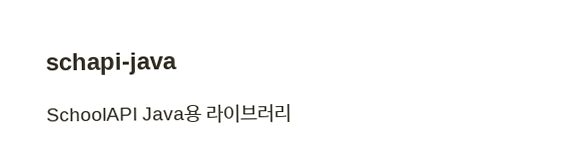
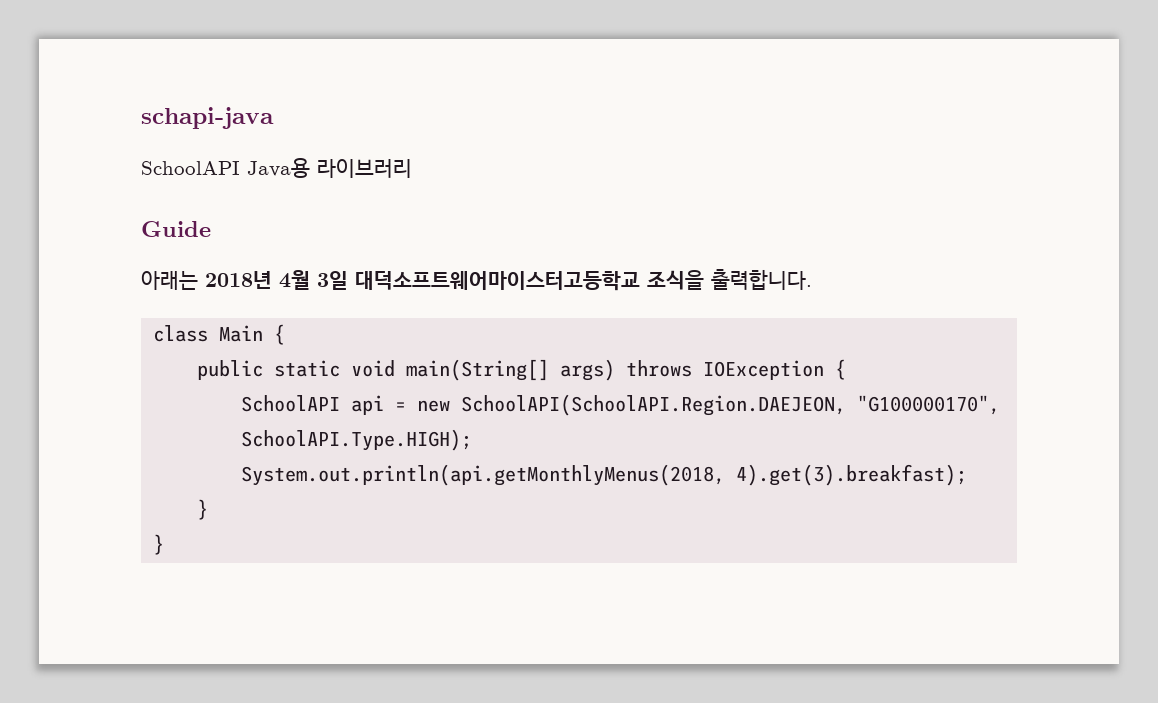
+ Guide
+ 아래는 2018년 4월 3일 대덕소프트웨어마이스터고등학교 조식을 출력합니다.
+ class Main {
+ public static void main(String[] args) throws IOException {
+ SchoolAPI api = new SchoolAPI(SchoolAPI.Region.DAEJEON, "G100000170", SchoolAPI.Type.HIGH);
+ System.out.println(api.getMonthlyMenus(2018, 4).get(3).breakfast);
+ }
+ }

